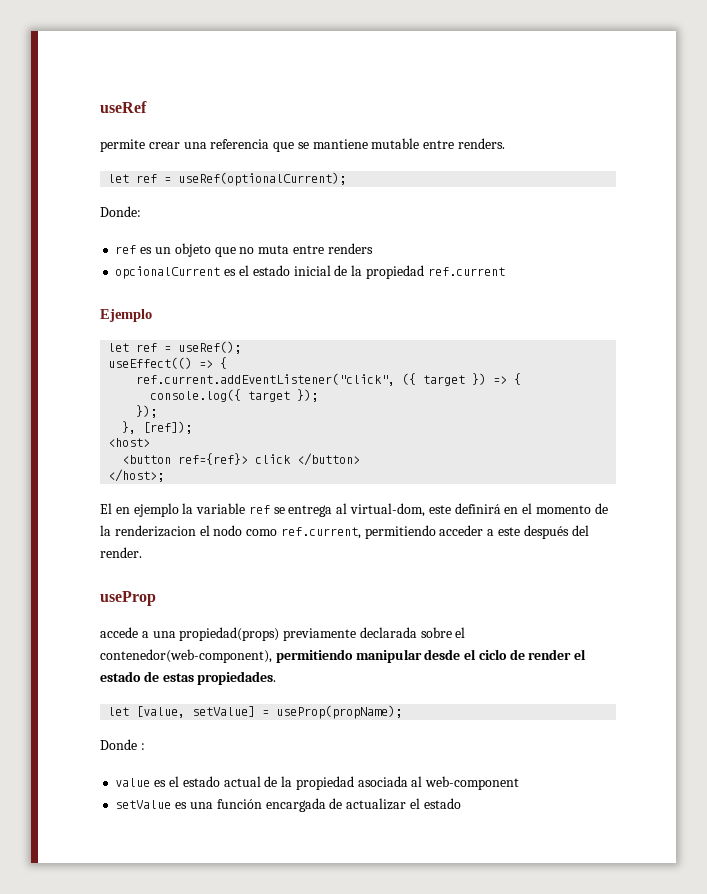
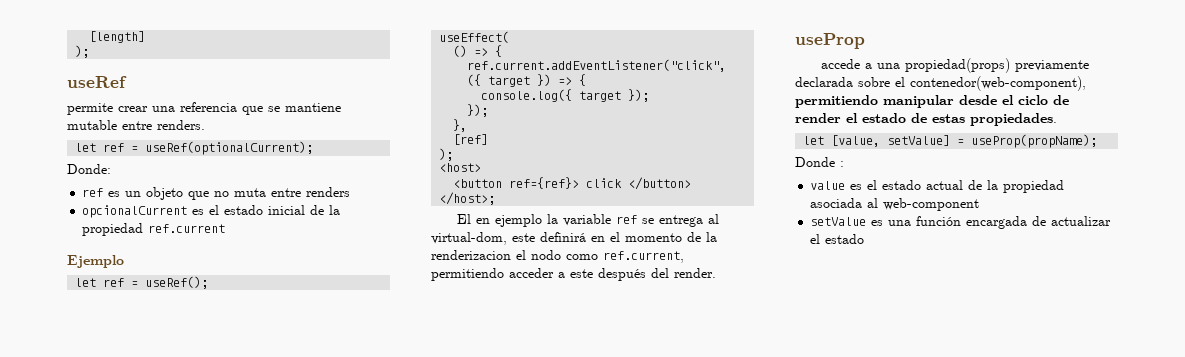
+ [length]
+ );
- useEffect(() => {
+ useEffect(
+ () => {
- }, [ref]);
+ },
+ [ref]
+ );

